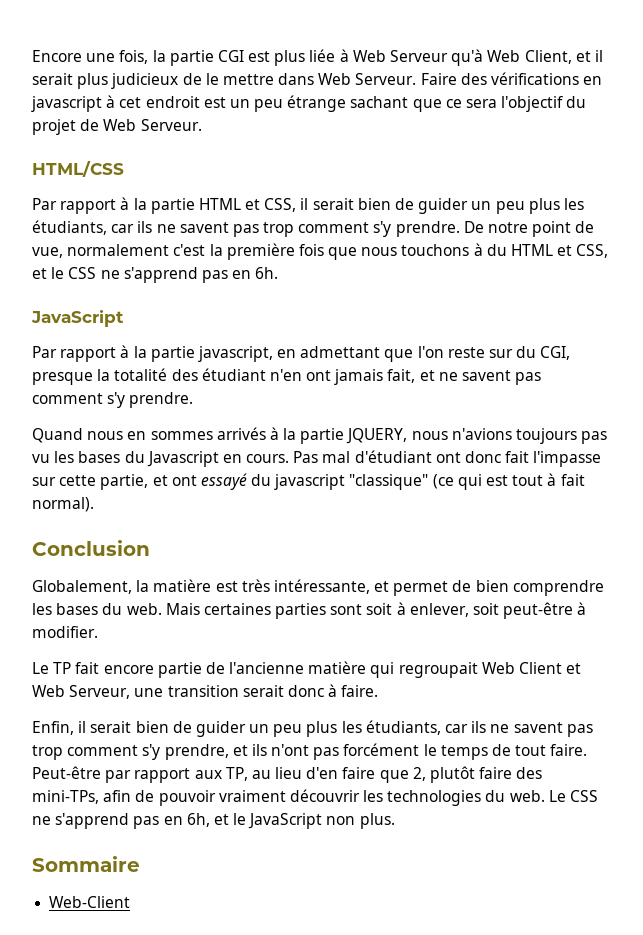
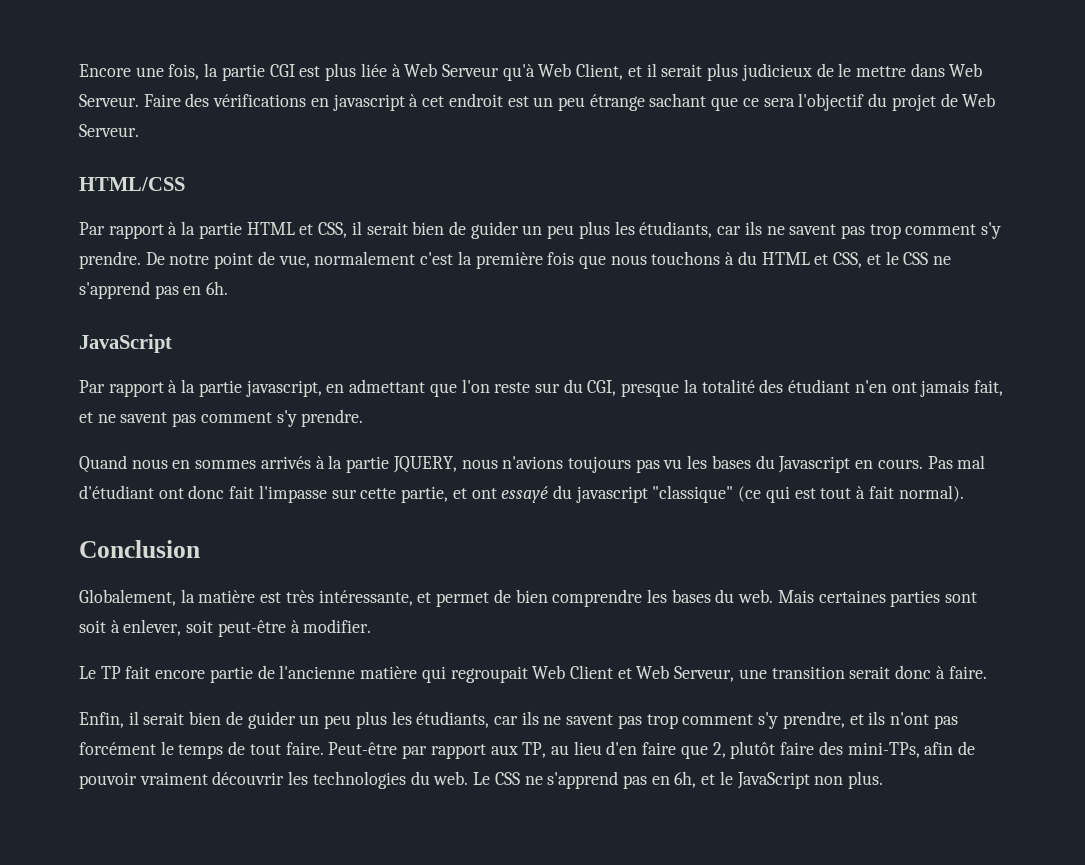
- Sommaire
- Web-Client

